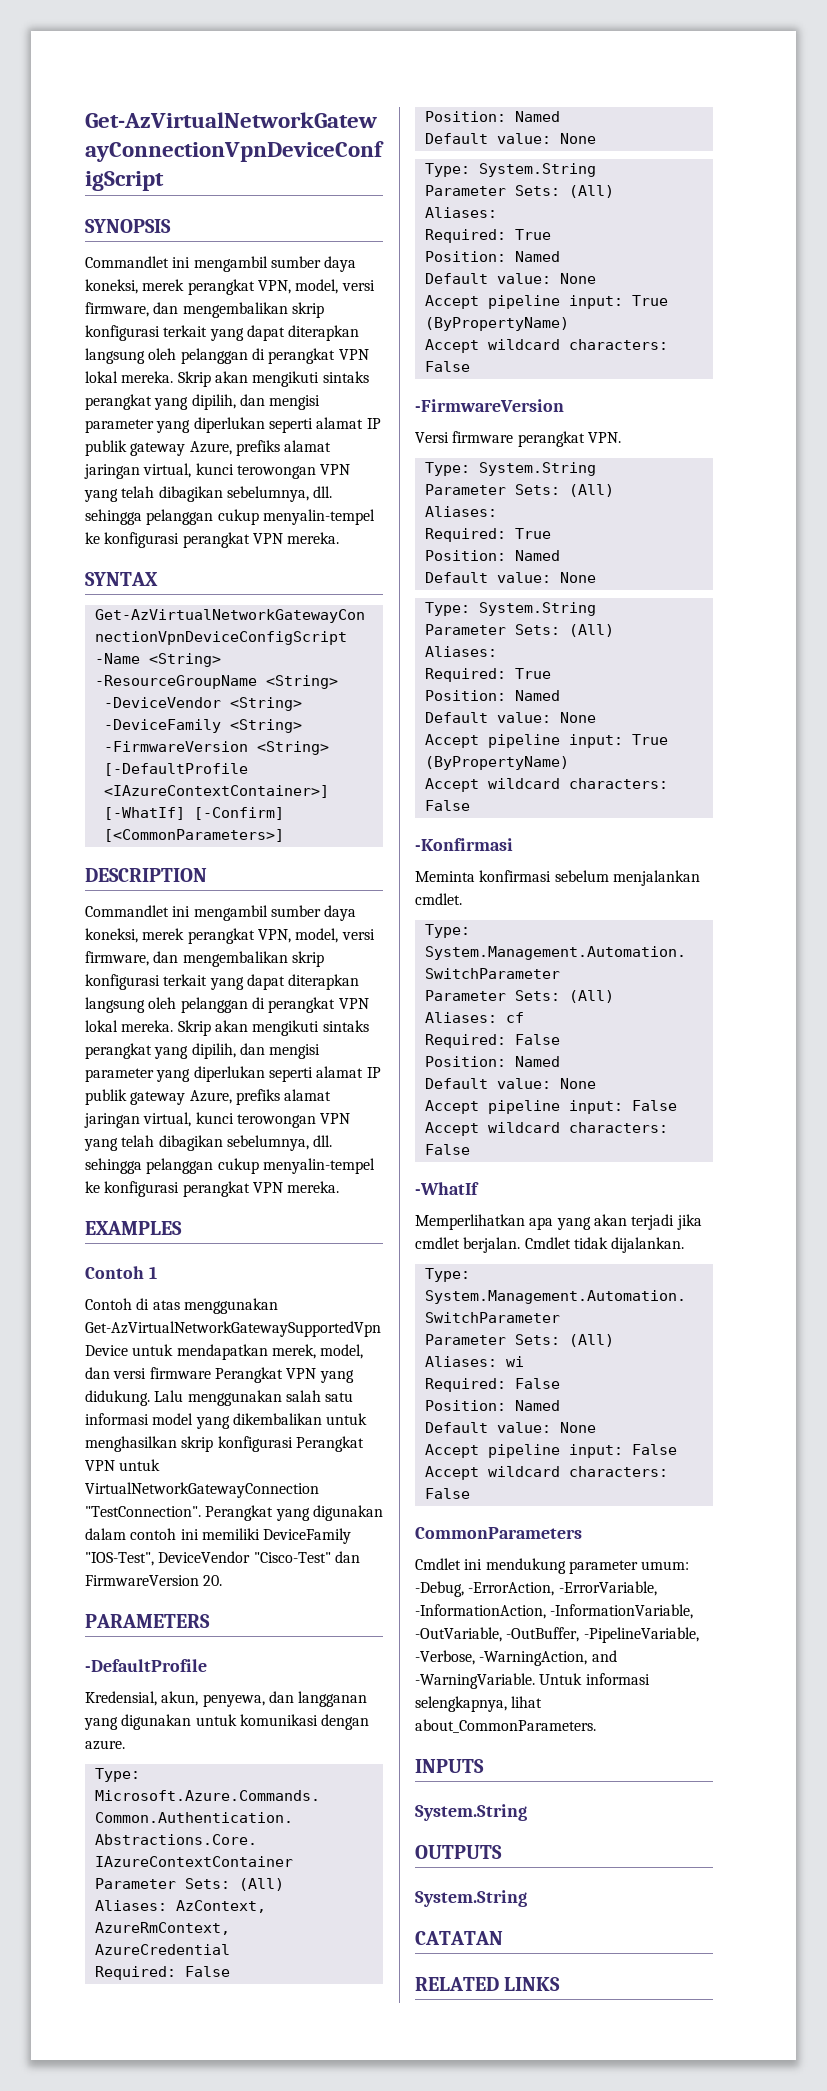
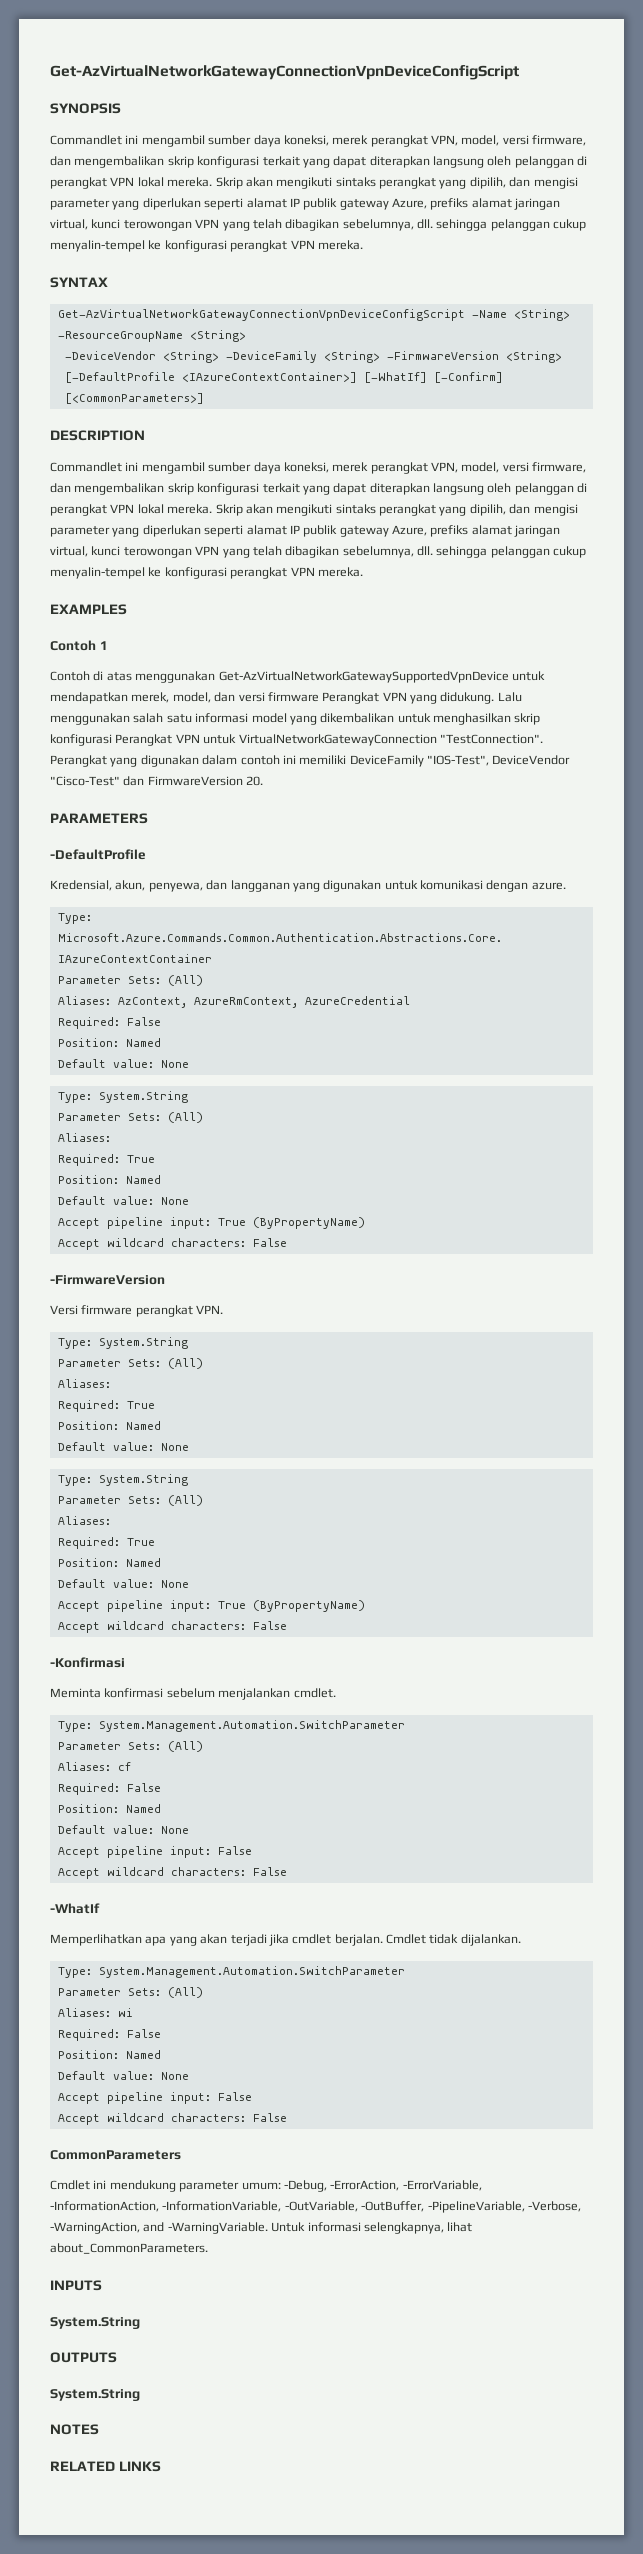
- CATATAN
+ NOTES

